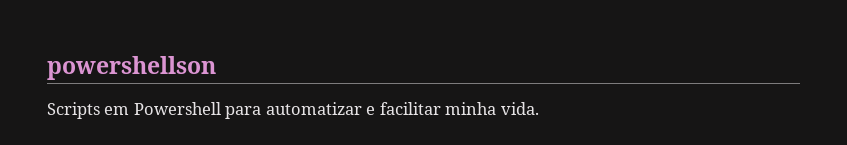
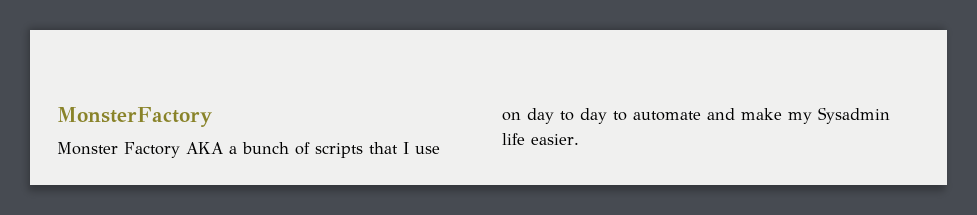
- powershellson
- Scripts em Powershell para automatizar e facilitar minha vida.
+ MonsterFactory
+ Monster Factory AKA a bunch of scripts that I use on day to day to automate and make my Sysadmin life easier.

